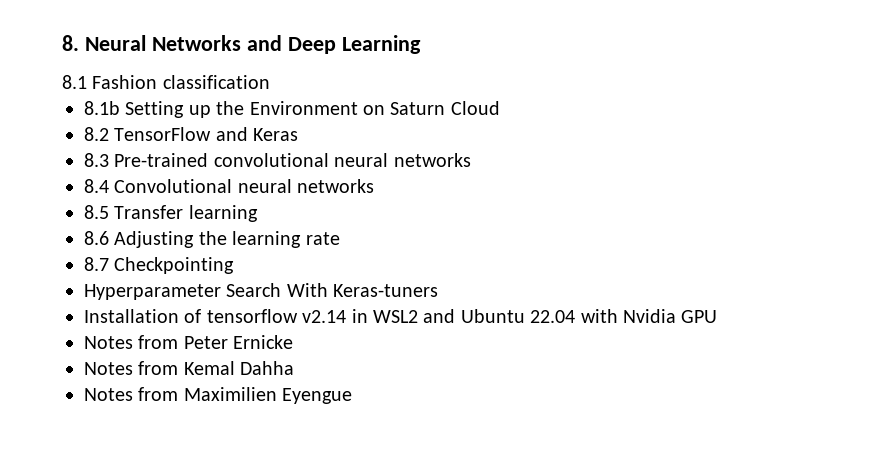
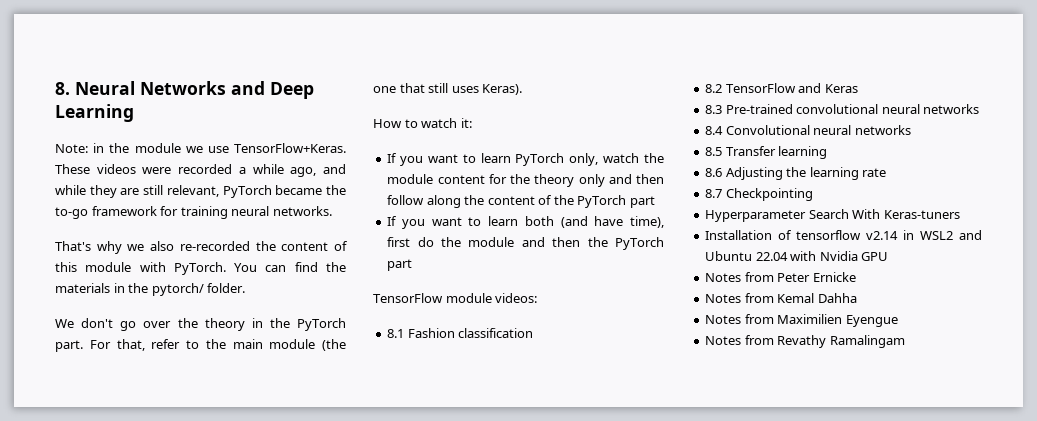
+ Note: in the module we use TensorFlow+Keras. These videos were recorded a while ago, and while they are still relevant, PyTorch became the to-go framework for training neural networks.
+ That's why we also re-recorded the content of this module with PyTorch. You can find the materials in the pytorch/ folder.
+ We don't go over the theory in the PyTorch part. For that, refer to the main module (the one that still uses Keras).
+ How to watch it:
+ If you want to learn PyTorch only, watch the module content for the theory only and then follow along the content of the PyTorch part
+ If you want to learn both (and have time), first do the module and then the PyTorch part
+ TensorFlow module videos:
  8.1 Fashion classification
- 8.1b Setting up the Environment on Saturn Cloud
+ Notes from Revathy Ramalingam

